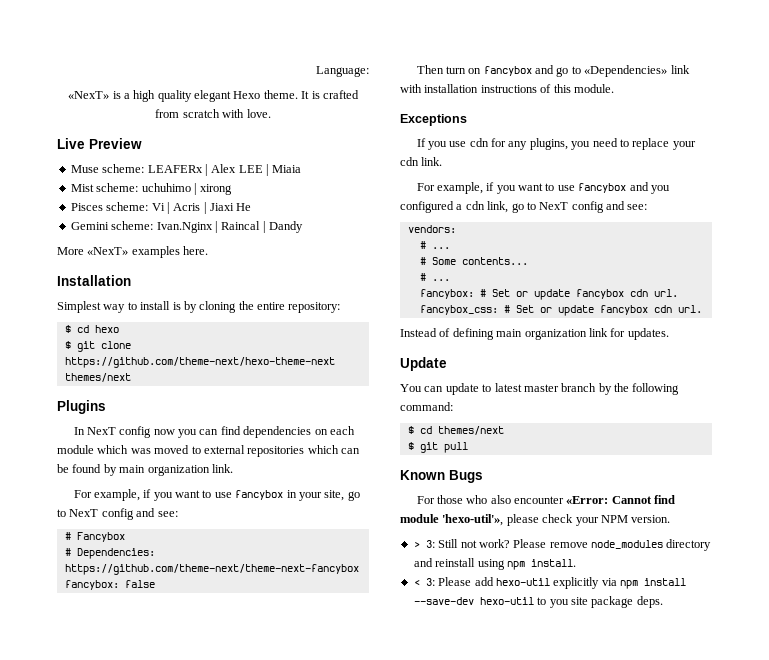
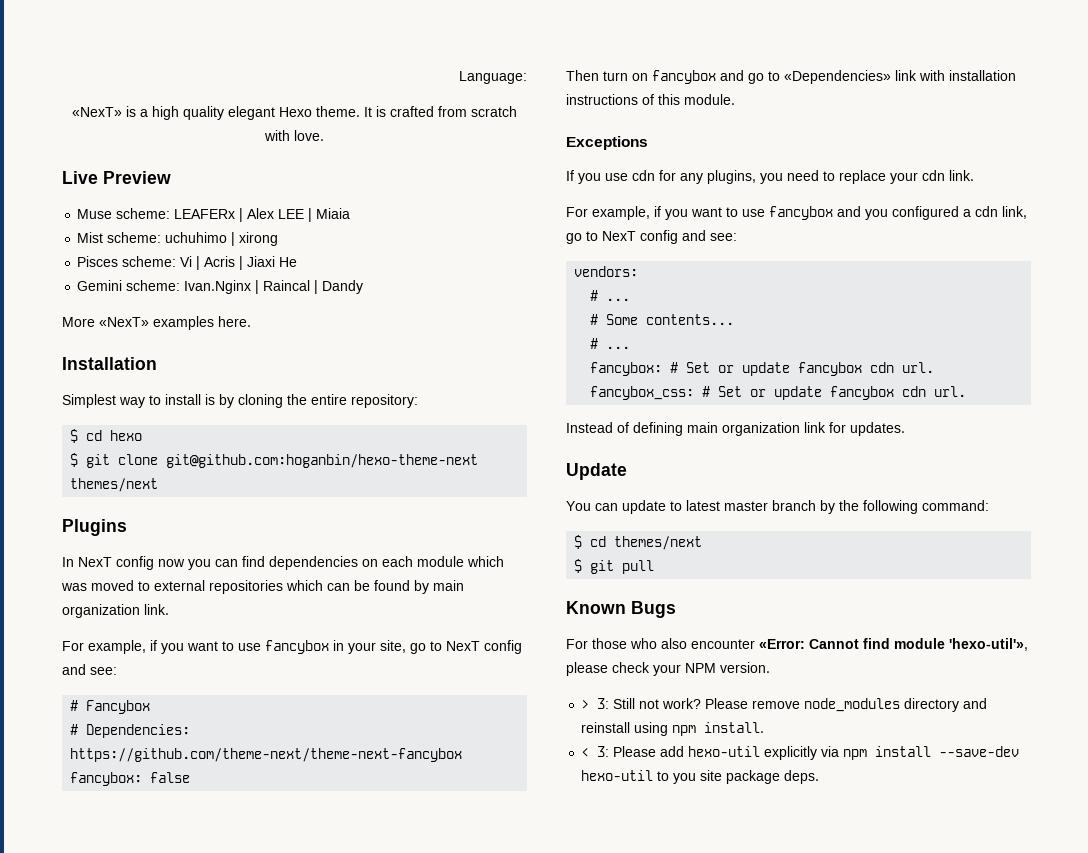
- $ git clone https://github.com/theme-next/hexo-theme-next themes/next
+ $ git clone git@github.com:hoganbin/hexo-theme-next themes/next

